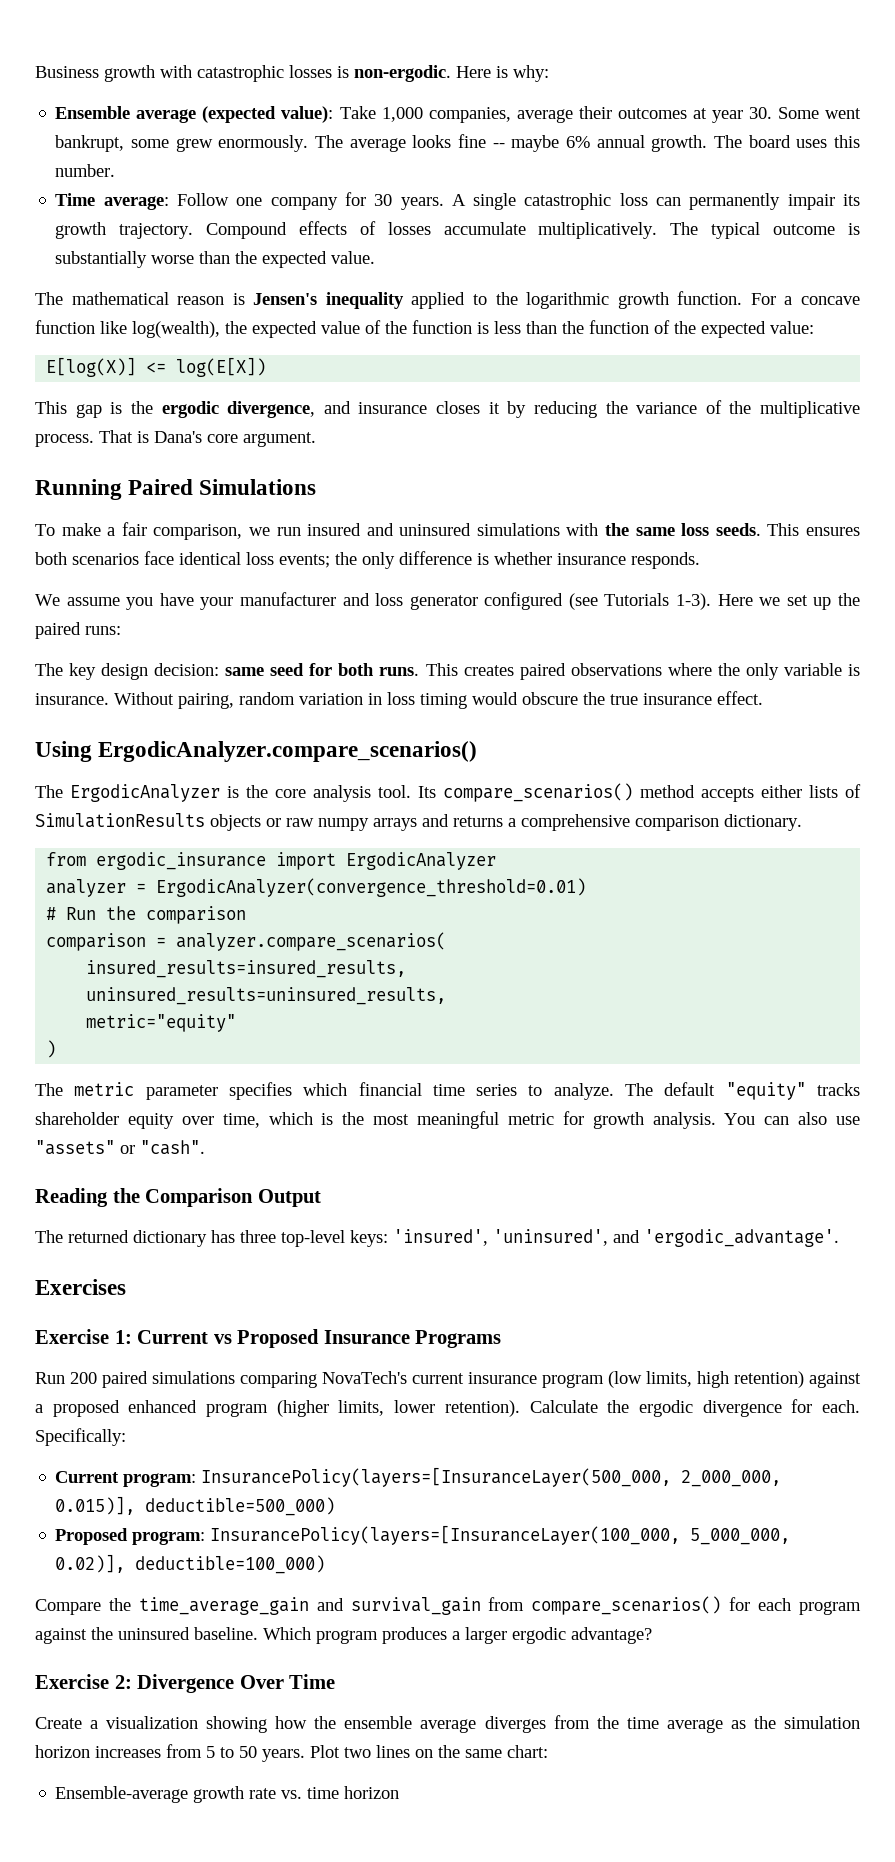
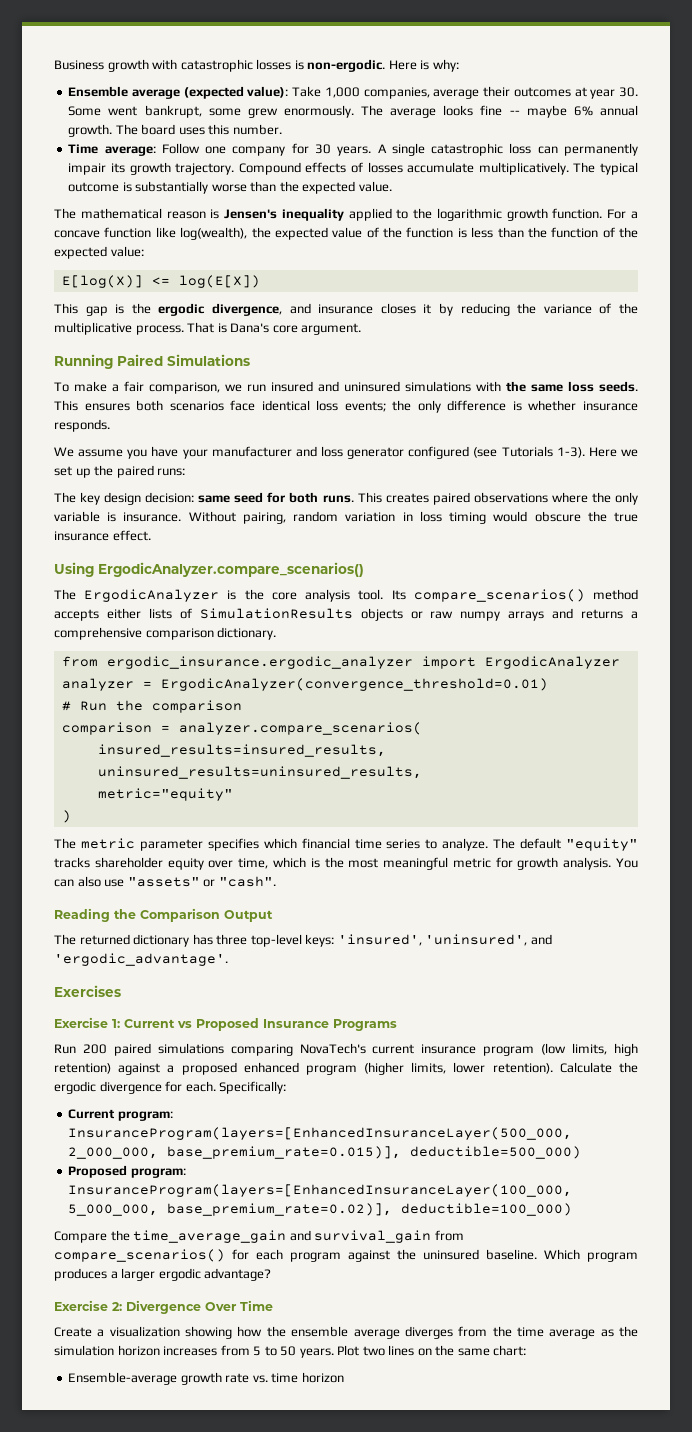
- from ergodic_insurance import ErgodicAnalyzer
+ from ergodic_insurance.ergodic_analyzer import ErgodicAnalyzer
- Current program: InsurancePolicy(layers=[InsuranceLayer(500_000, 2_000_000, 0.015)], deductible=500_000)
+ Current program: InsuranceProgram(layers=[EnhancedInsuranceLayer(500_000, 2_000_000, base_premium_rate=0.015)], deductible=500_000)
- Proposed program: InsurancePolicy(layers=[InsuranceLayer(100_000, 5_000_000, 0.02)], deductible=100_000)
+ Proposed program: InsuranceProgram(layers=[EnhancedInsuranceLayer(100_000, 5_000_000, base_premium_rate=0.02)], deductible=100_000)

